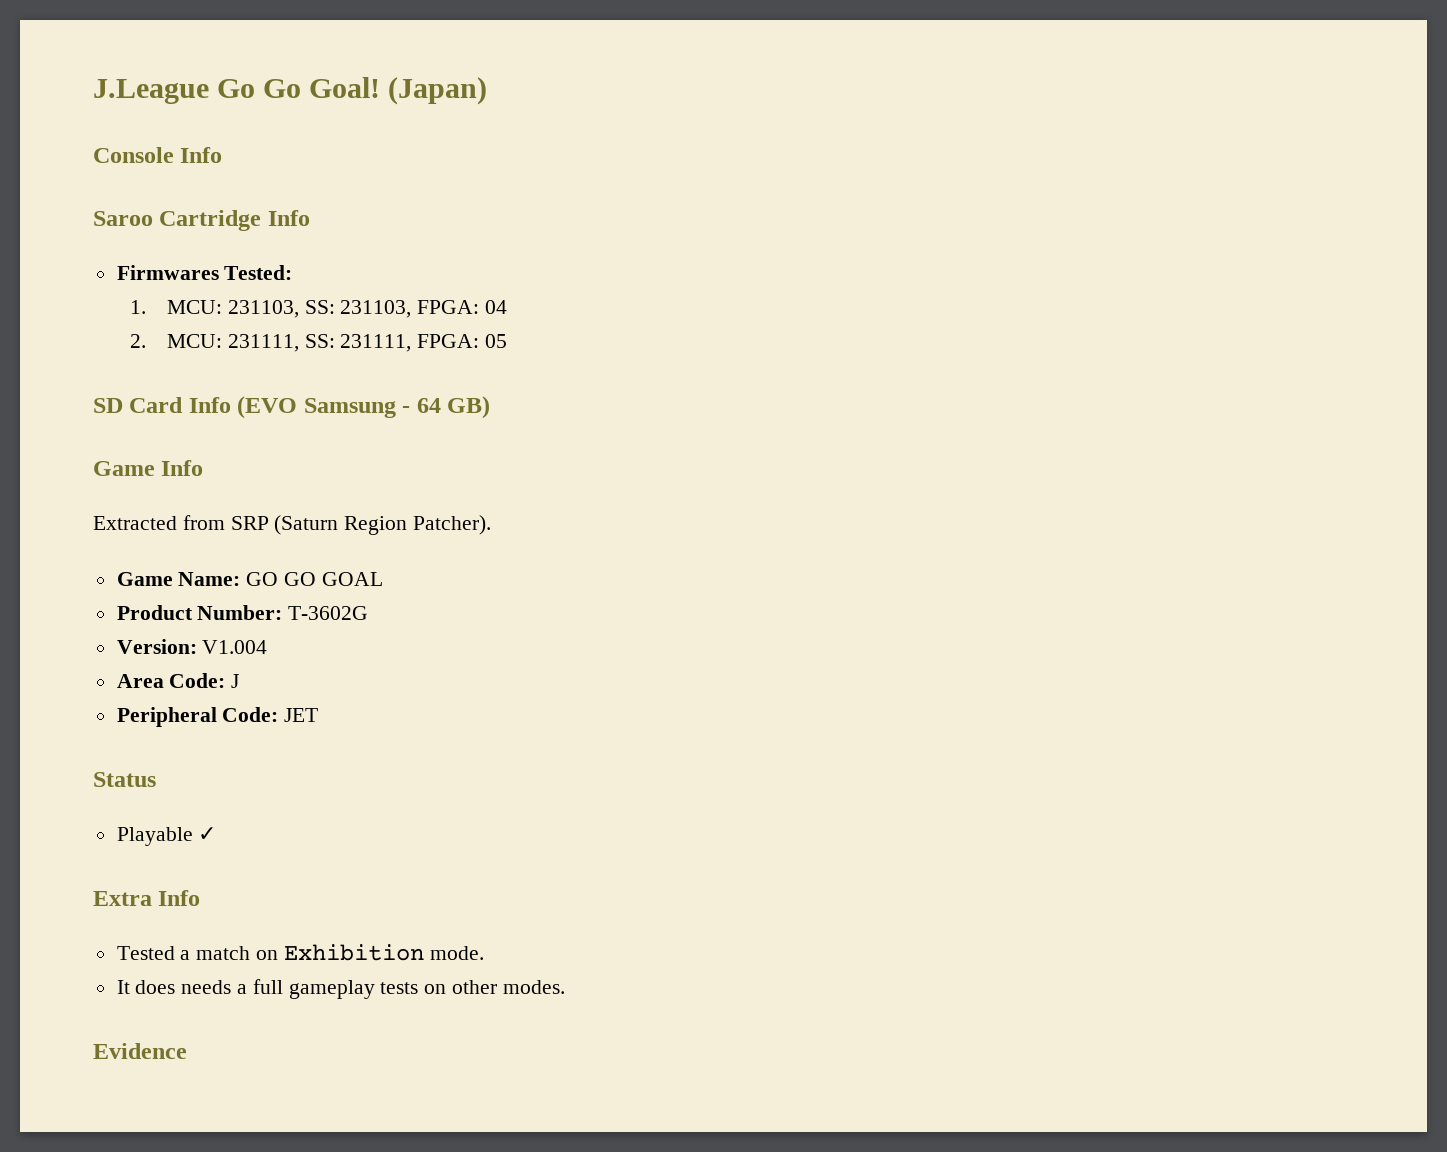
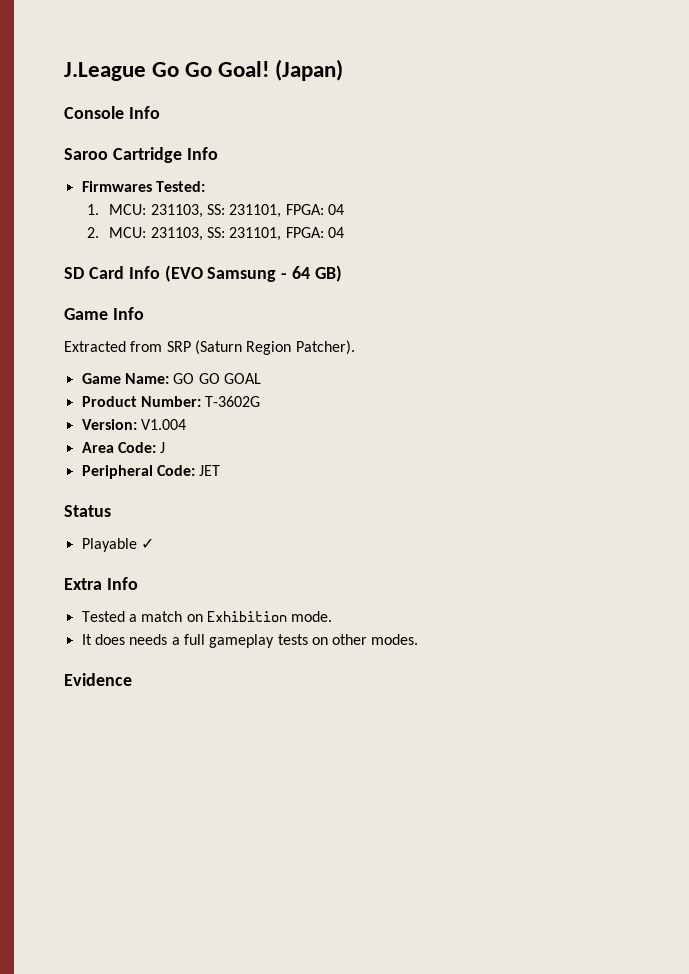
- 1. MCU: 231103, SS: 231103, FPGA: 04
+ 1. MCU: 231103, SS: 231101, FPGA: 04
- 2. MCU: 231111, SS: 231111, FPGA: 05
+ 2. MCU: 231103, SS: 231101, FPGA: 04

